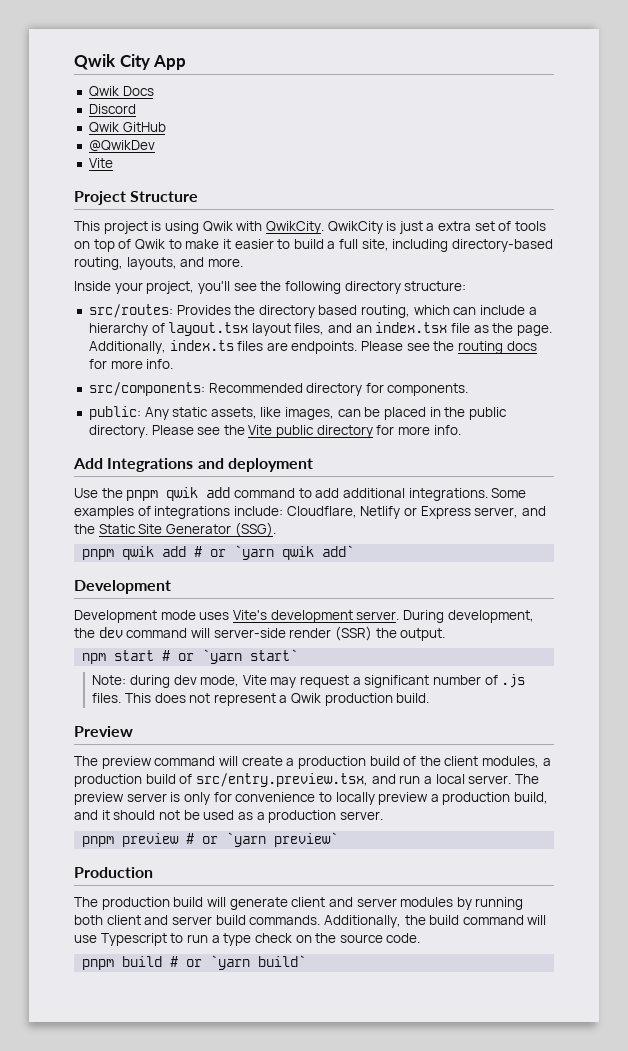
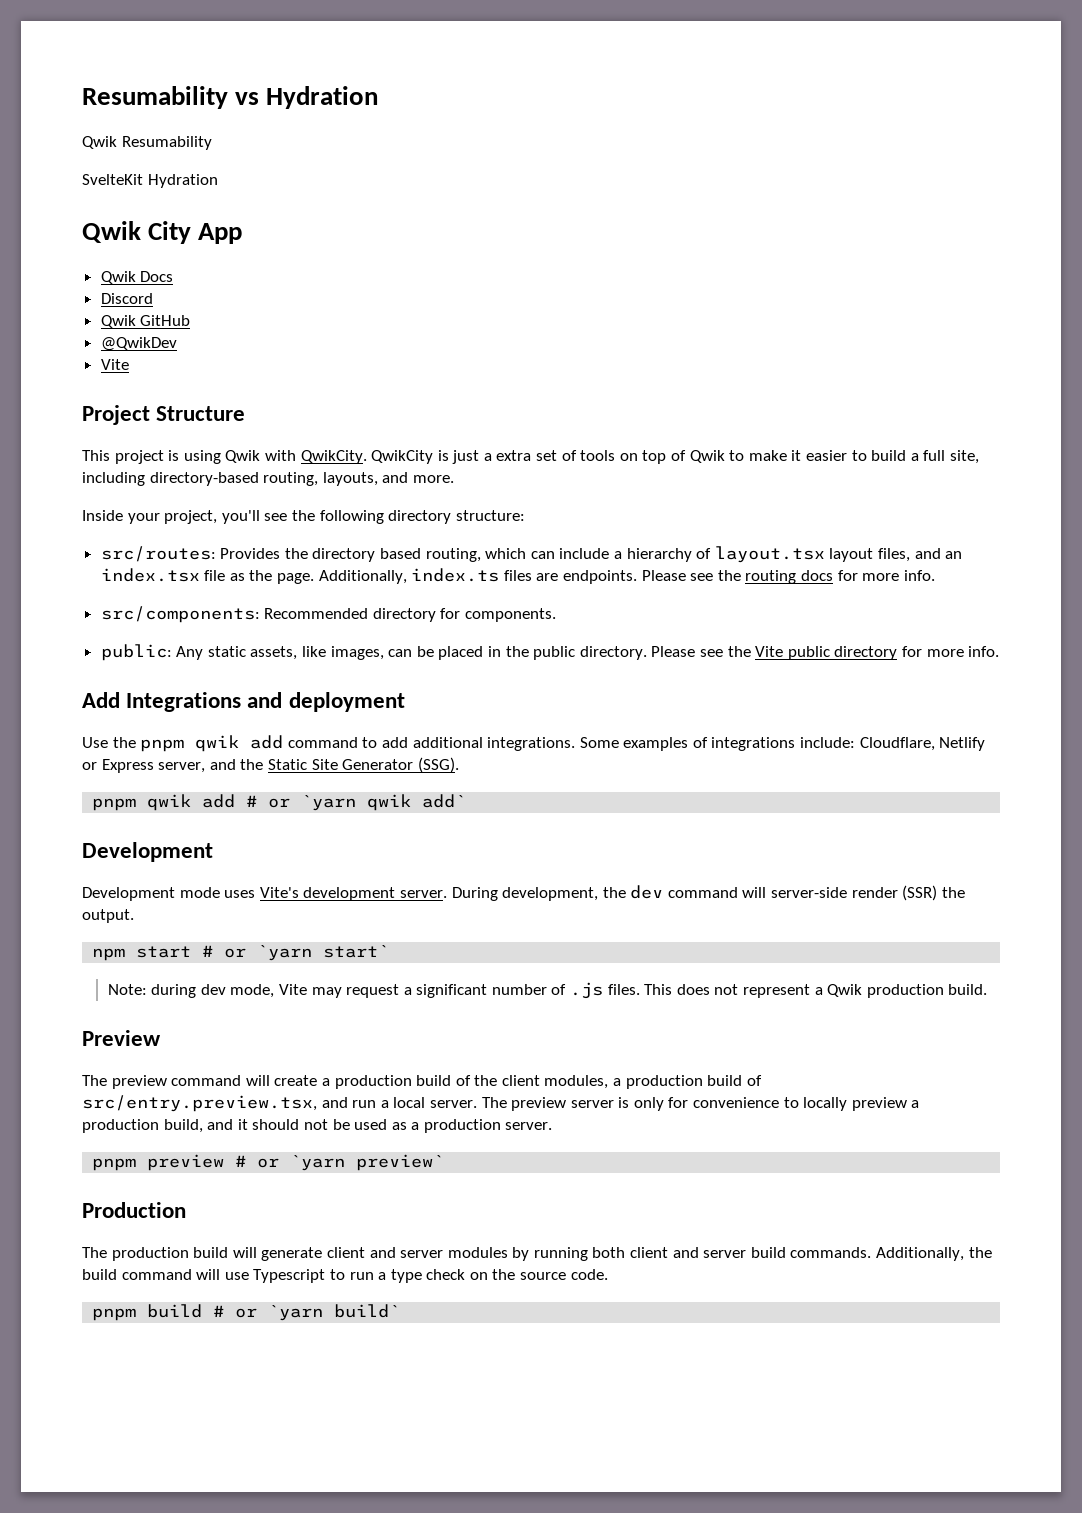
+ Resumability vs Hydration
+ Qwik Resumability
+ SvelteKit Hydration

